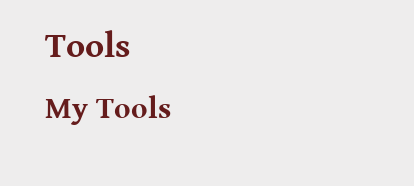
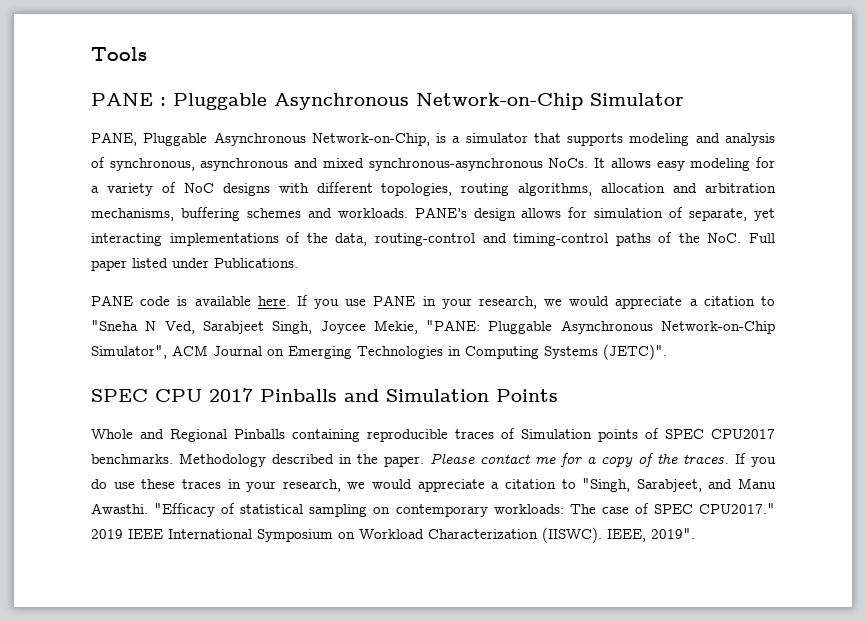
- My Tools
+ PANE : Pluggable Asynchronous Network-on-Chip Simulator
+ PANE, Pluggable Asynchronous Network-on-Chip, is a simulator that supports modeling and analysis of synchronous, asynchronous and mixed synchronous-asynchronous NoCs. It allows easy modeling for a variety of NoC designs with different topologies, routing algorithms, allocation and arbitration mechanisms, buffering schemes and workloads. PANE’s design allows for simulation of separate, yet interacting implementations of the data, routing-control and timing-control paths of the NoC. Full paper listed under Publications.
+ PANE code is available here. If you use PANE in your research, we would appreciate a citation to "Sneha N Ved, Sarabjeet Singh, Joycee Mekie, "PANE: Pluggable Asynchronous Network-on-Chip Simulator", ACM Journal on Emerging Technologies in Computing Systems (JETC)".
+ SPEC CPU 2017 Pinballs and Simulation Points
+ Whole and Regional Pinballs containing reproducible traces of Simulation points of SPEC CPU2017 benchmarks. Methodology described in the paper. Please contact me for a copy of the traces. If you do use these traces in your research, we would appreciate a citation to "Singh, Sarabjeet, and Manu Awasthi. "Efficacy of statistical sampling on contemporary workloads: The case of SPEC CPU2017." 2019 IEEE International Symposium on Workload Characterization (IISWC). IEEE, 2019".

